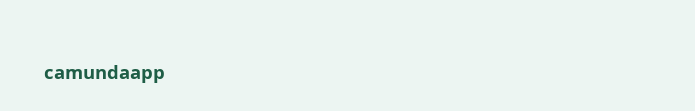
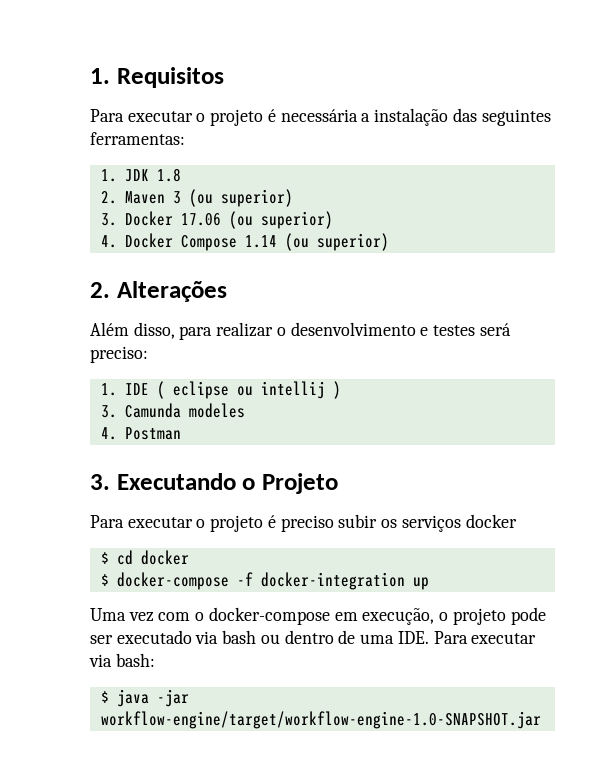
- camundaapp
+ 1. Requisitos
+ Para executar o projeto é necessária a instalação das seguintes ferramentas:
+ 1. JDK 1.8
+ 2. Maven 3 (ou superior)
+ 3. Docker 17.06 (ou superior)
+ 4. Docker Compose 1.14 (ou superior)
+ 2. Alterações
+ Além disso, para realizar o desenvolvimento e testes será preciso:
+ 1. IDE ( eclipse ou intellij )
+ 3. Camunda modeles
+ 4. Postman
+ 3. Executando o Projeto
+ Para executar o projeto é preciso subir os serviços docker
+ $ cd docker
+ $ docker-compose -f docker-integration up
+ Uma vez com o docker-compose em execução, o projeto pode ser executado via bash ou dentro de uma IDE. Para executar via bash:
+ $ java -jar workflow-engine/target/workflow-engine-1.0-SNAPSHOT.jar

